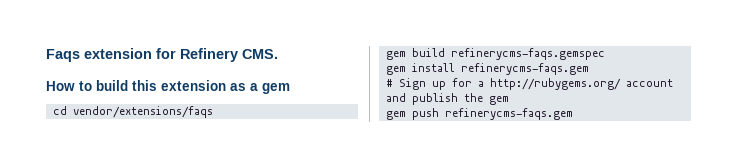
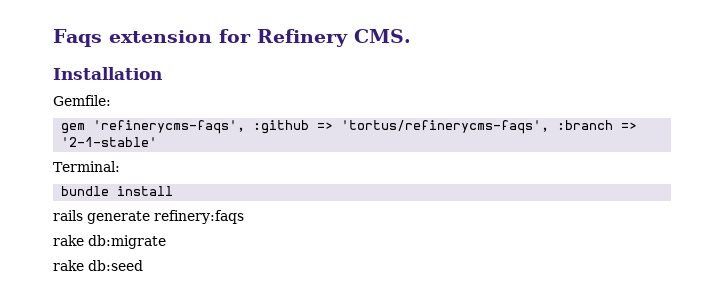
- How to build this extension as a gem
- cd vendor/extensions/faqs
- gem build refinerycms-faqs.gemspec
- gem install refinerycms-faqs.gem
- # Sign up for a http://rubygems.org/ account and publish the gem
- gem push refinerycms-faqs.gem
+ Installation
+ Gemfile:
+ gem 'refinerycms-faqs', :github => 'tortus/refinerycms-faqs', :branch => '2-1-stable'
+ Terminal:
+ bundle install
+ rails generate refinery:faqs
+ rake db:migrate
+ rake db:seed

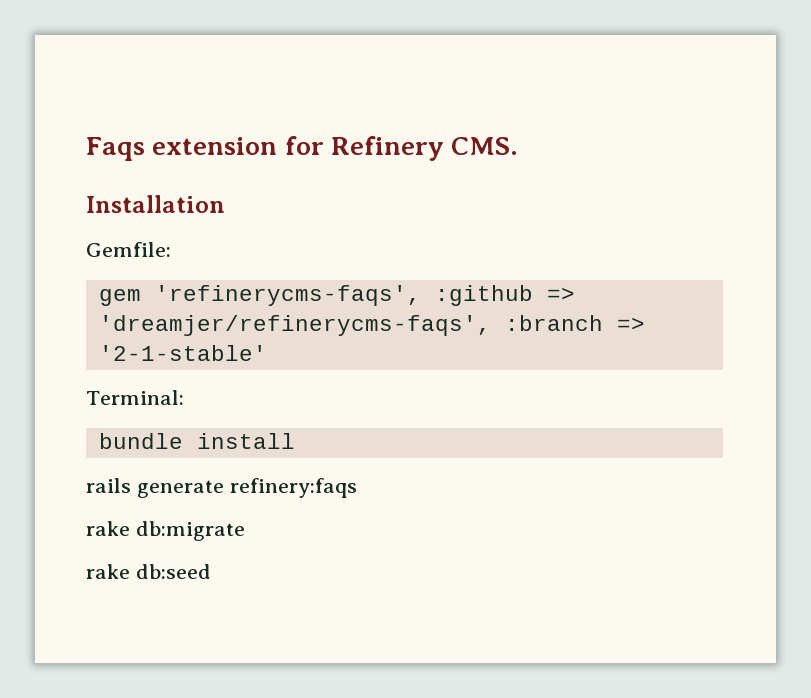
- gem 'refinerycms-faqs', :github => 'tortus/refinerycms-faqs', :branch => '2-1-stable'
+ gem 'refinerycms-faqs', :github => 'dreamjer/refinerycms-faqs', :branch => '2-1-stable'

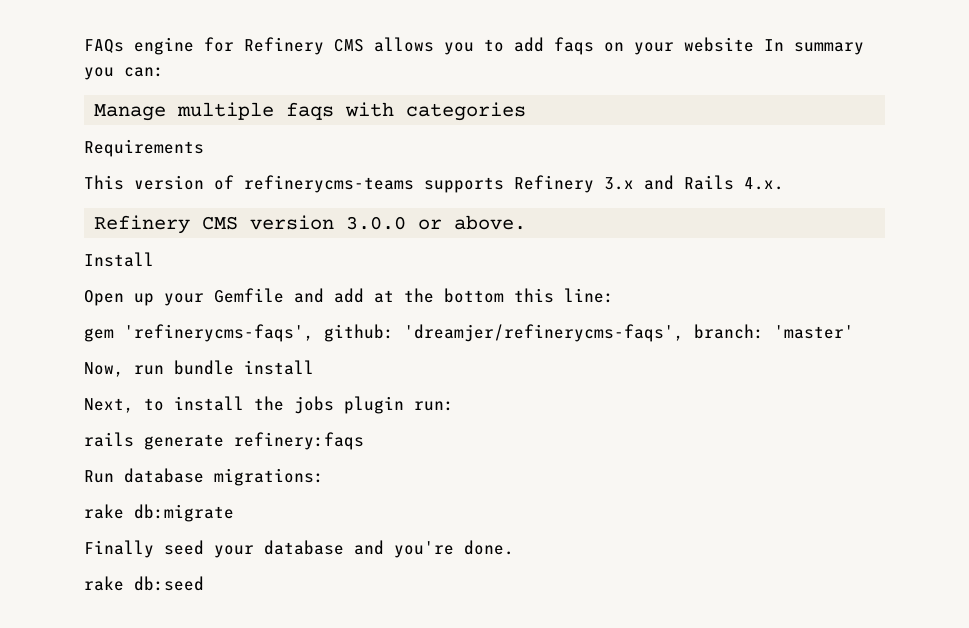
- Faqs extension for Refinery CMS.
- Installation
- Gemfile:
- gem 'refinerycms-faqs', :github => 'dreamjer/refinerycms-faqs', :branch => '2-1-stable'
- Terminal:
- bundle install
+ FAQs engine for Refinery CMS allows you to add faqs on your website In summary you can:
+ Manage multiple faqs with categories
+ Requirements
+ This version of refinerycms-teams supports Refinery 3.x and Rails 4.x.
+ Refinery CMS version 3.0.0 or above.
+ Install
+ Open up your Gemfile and add at the bottom this line:
+ gem 'refinerycms-faqs', github: 'dreamjer/refinerycms-faqs', branch: 'master'
+ Now, run bundle install
+ Next, to install the jobs plugin run:
+ Run database migrations:
+ Finally seed your database and you're done.

